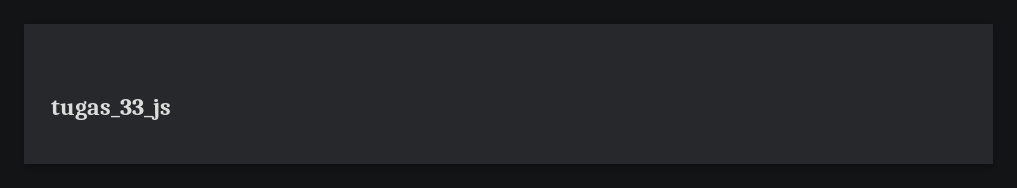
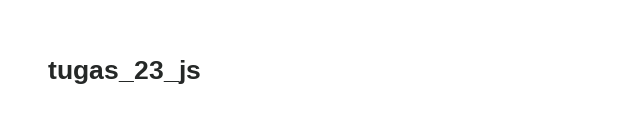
- tugas_33_js
+ tugas_23_js

